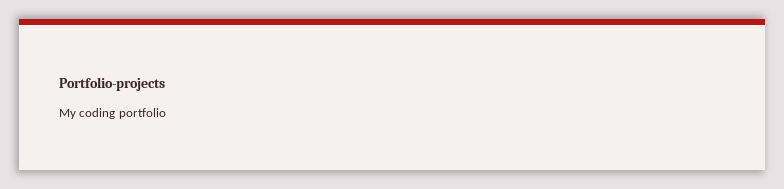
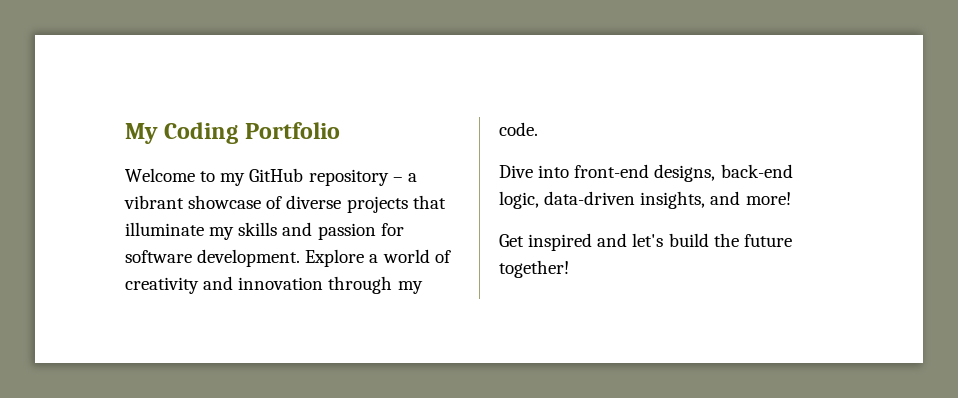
- Portfolio-projects
- My coding portfolio
+ My Coding Portfolio
+ Welcome to my GitHub repository – a vibrant showcase of diverse projects that illuminate my skills and passion for software development. Explore a world of creativity and innovation through my code.
+ Dive into front-end designs, back-end logic, data-driven insights, and more!
+ Get inspired and let's build the future together!

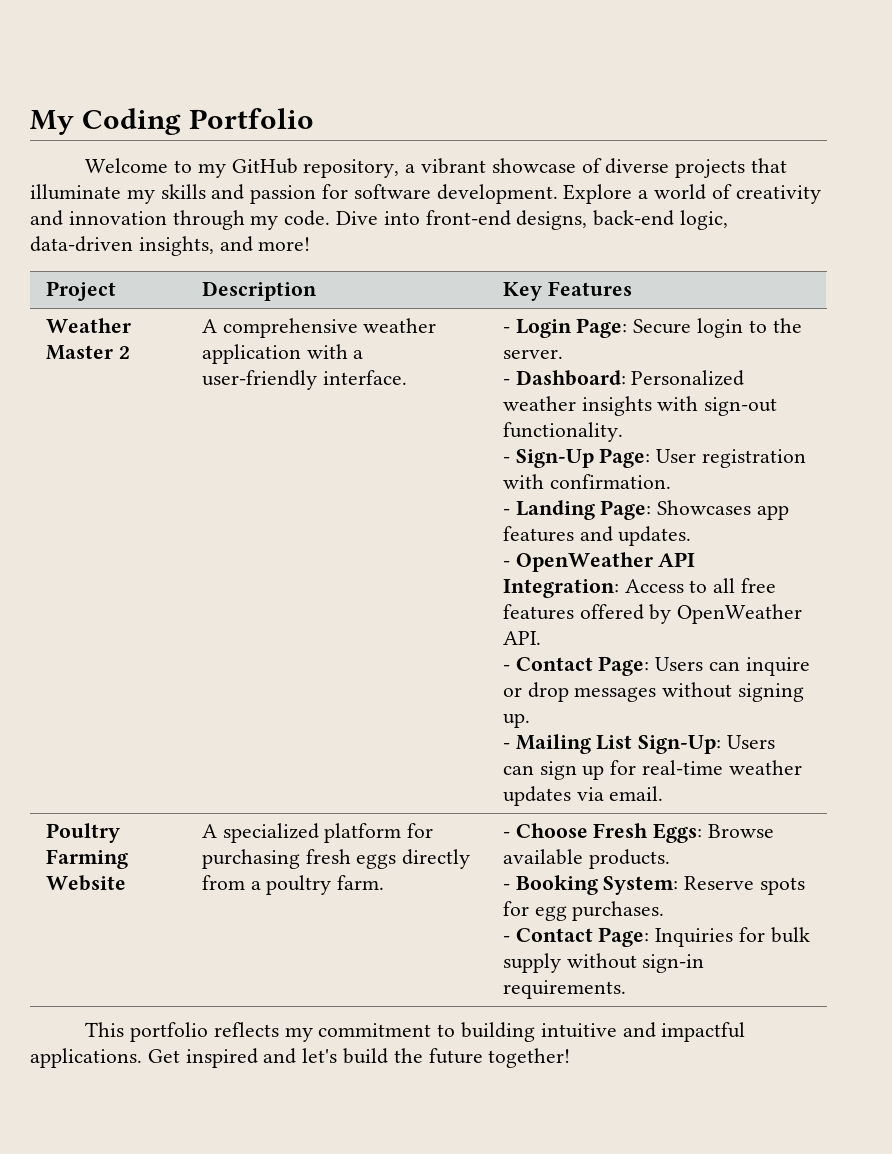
- Welcome to my GitHub repository – a vibrant showcase of diverse projects that illuminate my skills and passion for software development.
+ Welcome to my GitHub repository, a vibrant showcase of diverse projects that illuminate my skills and passion for software development.
- Explore a world of creativity and innovation through my code.
- Dive into front-end designs, back-end logic, data-driven insights, and more!
+ Explore a world of creativity and innovation through my code. Dive into front-end designs, back-end logic, data-driven insights, and more!
+ Project | Description | Key Features
+ Weather Master 2 | A comprehensive weather application with a user-friendly interface. | - Login Page: Secure login to the server.
+ - Dashboard: Personalized weather insights with sign-out functionality.
+ - Sign-Up Page: User registration with confirmation.
+ - Landing Page: Showcases app features and updates.
+ - OpenWeather API Integration: Access to all free features offered by OpenWeather API.
+ - Contact Page: Users can inquire or drop messages without signing up.
+ - Mailing List Sign-Up: Users can sign up for real-time weather updates via email.
+ Poultry Farming Website | A specialized platform for purchasing fresh eggs directly from a poultry farm. | - Choose Fresh Eggs: Browse available products.
+ - Booking System: Reserve spots for egg purchases.
+ - Contact Page: Inquiries for bulk supply without sign-in requirements.
+ This portfolio reflects my commitment to building intuitive and impactful applications.

